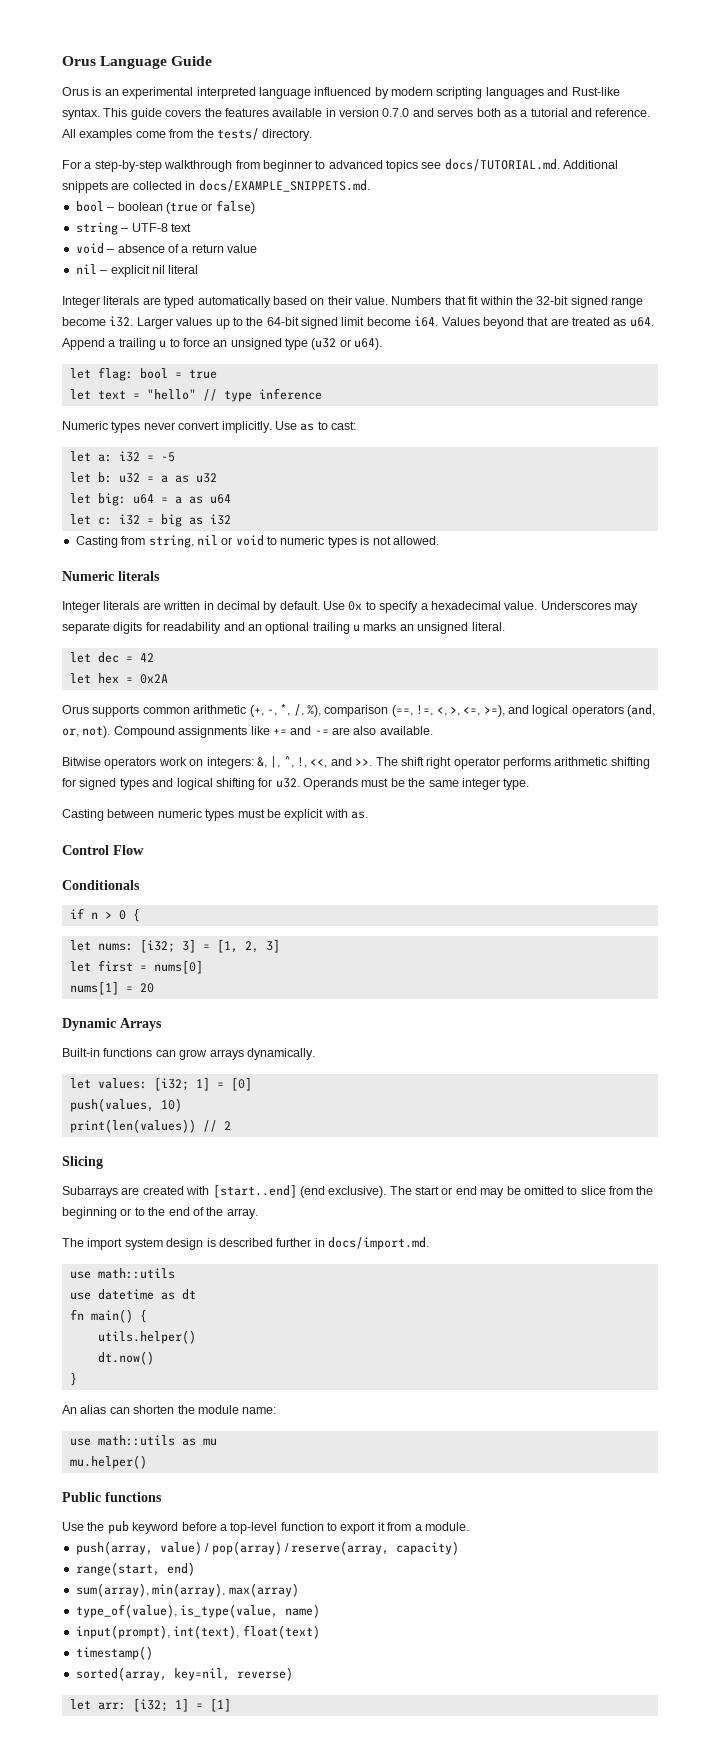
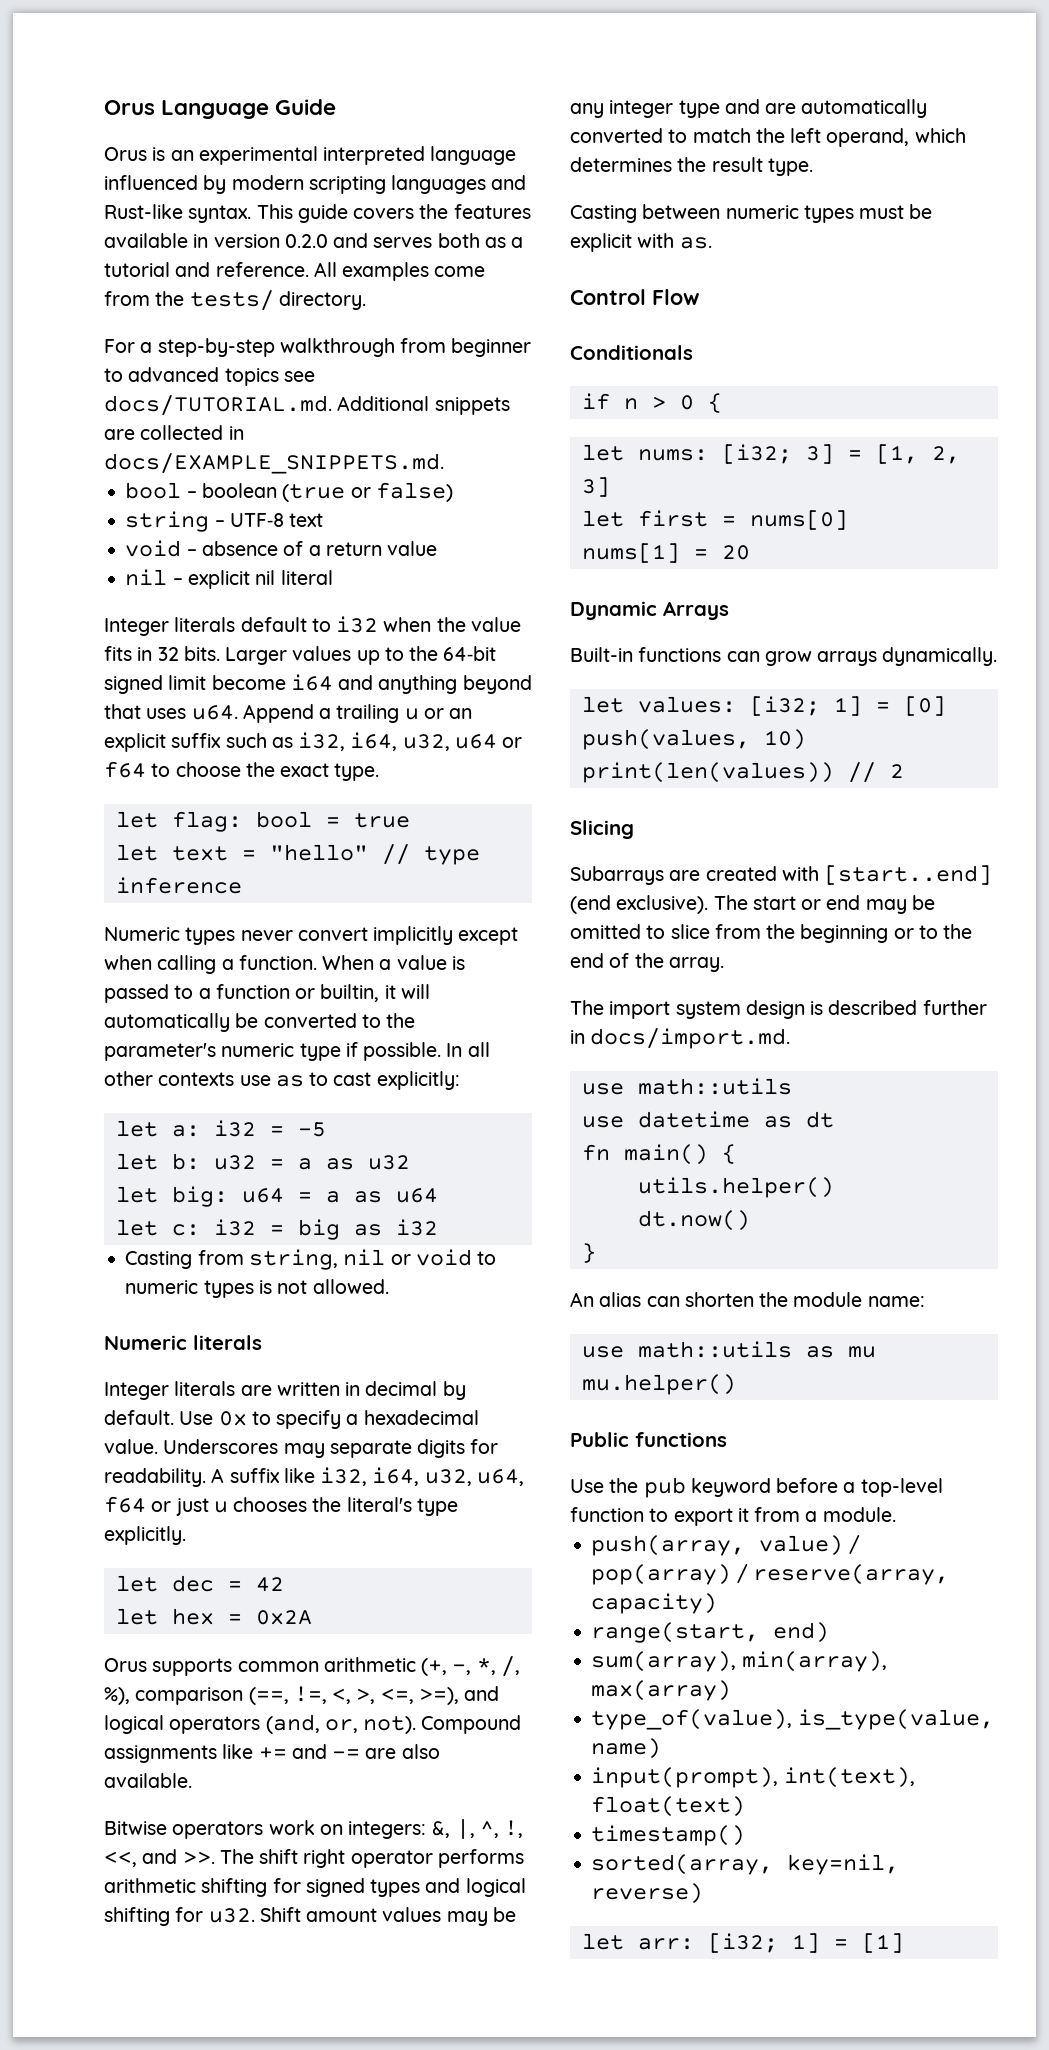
- This guide covers the features available in version 0.7.0 and serves both as a tutorial and reference.
+ This guide covers the features available in version 0.2.0 and serves both as a tutorial and reference.
- Integer literals are typed automatically based on their value. Numbers that fit within the 32‑bit signed range become i32.
+ Integer literals default to i32 when the value fits in 32 bits.
- Larger values up to the 64‑bit signed limit become i64. Values beyond that are treated as u64.
+ Larger values up to the 64‑bit signed limit become i64 and anything beyond that uses u64.
- Append a trailing u to force an unsigned type (u32 or u64).
+ Append a trailing u or an explicit suffix such as i32, i64, u32, u64 or f64 to choose the exact type.
- Numeric types never convert implicitly. Use as to cast:
+ Numeric types never convert implicitly except when calling a function. When a value is passed to a function or builtin, it will automatically be converted to the parameter's numeric type if possible. In all other contexts use as to cast explicitly:
- Underscores may separate digits for readability and an optional trailing u marks an unsigned literal.
+ Underscores may separate digits for readability. A suffix like i32, i64, u32, u64, f64 or just u chooses the literal's type explicitly.
- Operands must be the same integer type.
+ Shift amount values may be any integer type and are automatically converted to match the left operand, which determines the result type.

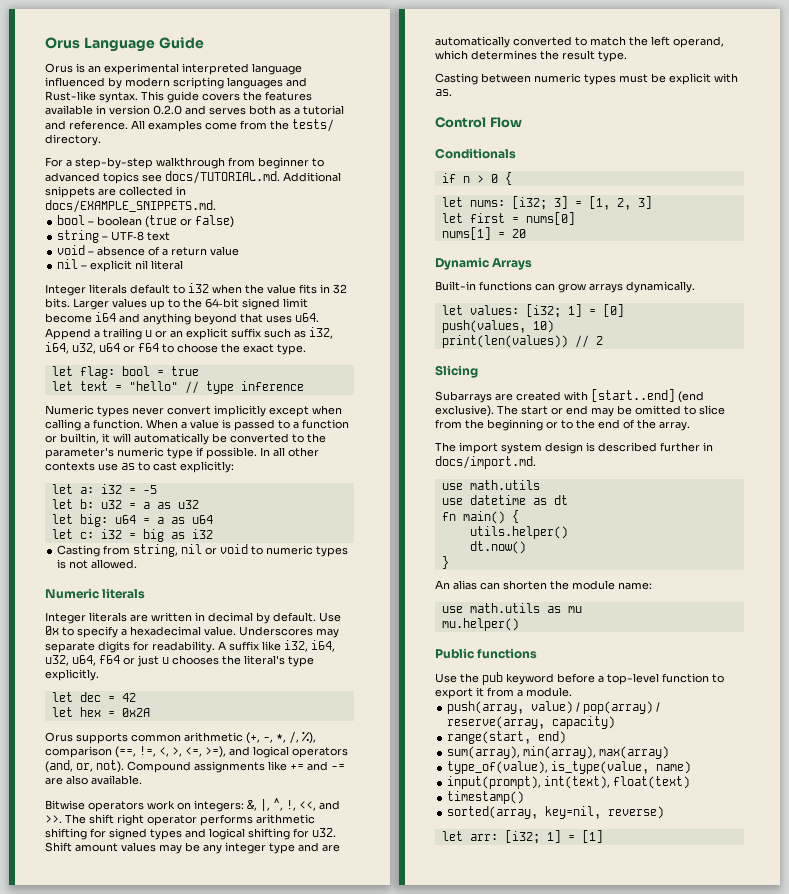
  The import system design is described further in docs/import.md.
- use math::utils
+ use math.utils
- use math::utils as mu
+ use math.utils as mu

